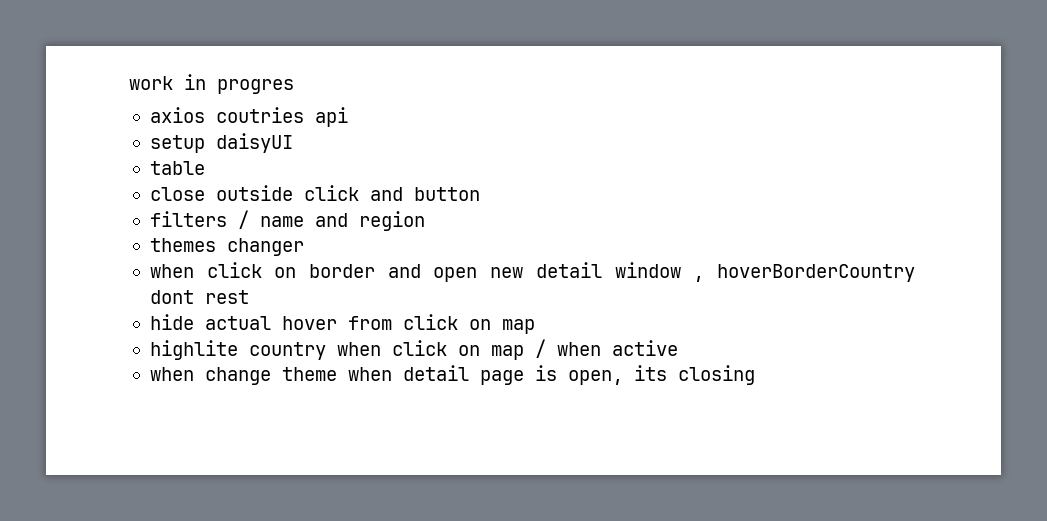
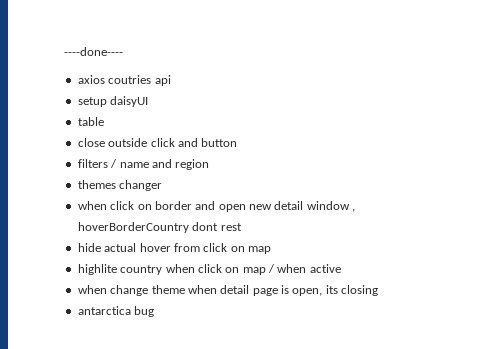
- work in progres
+ ----done----
+ antarctica bug

